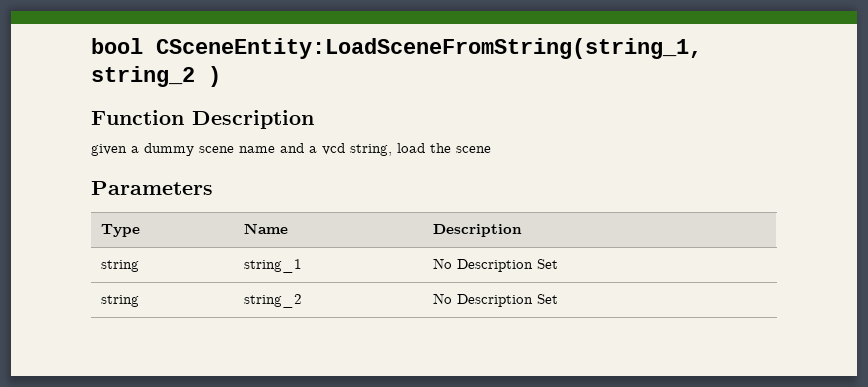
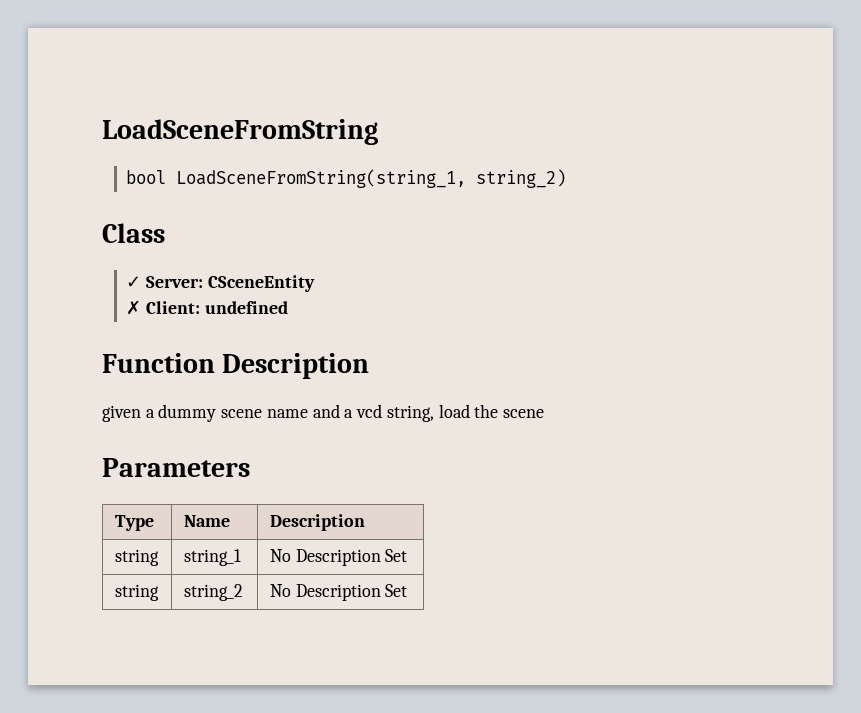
- bool CSceneEntity:LoadSceneFromString(string_1, string_2 )
+ LoadSceneFromString
+ bool LoadSceneFromString(string_1, string_2)
+ Class
+ ✓ Server: CSceneEntity
+ ✗ Client: undefined

